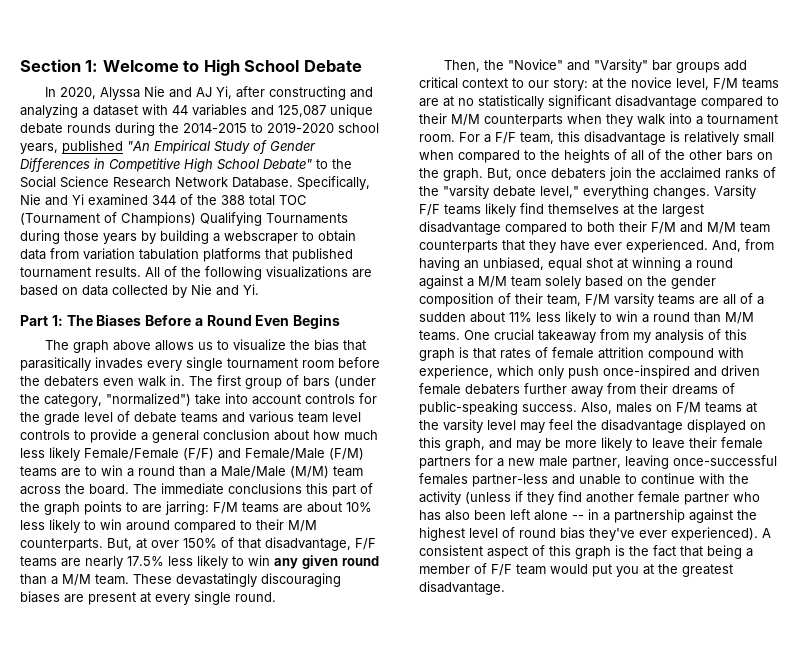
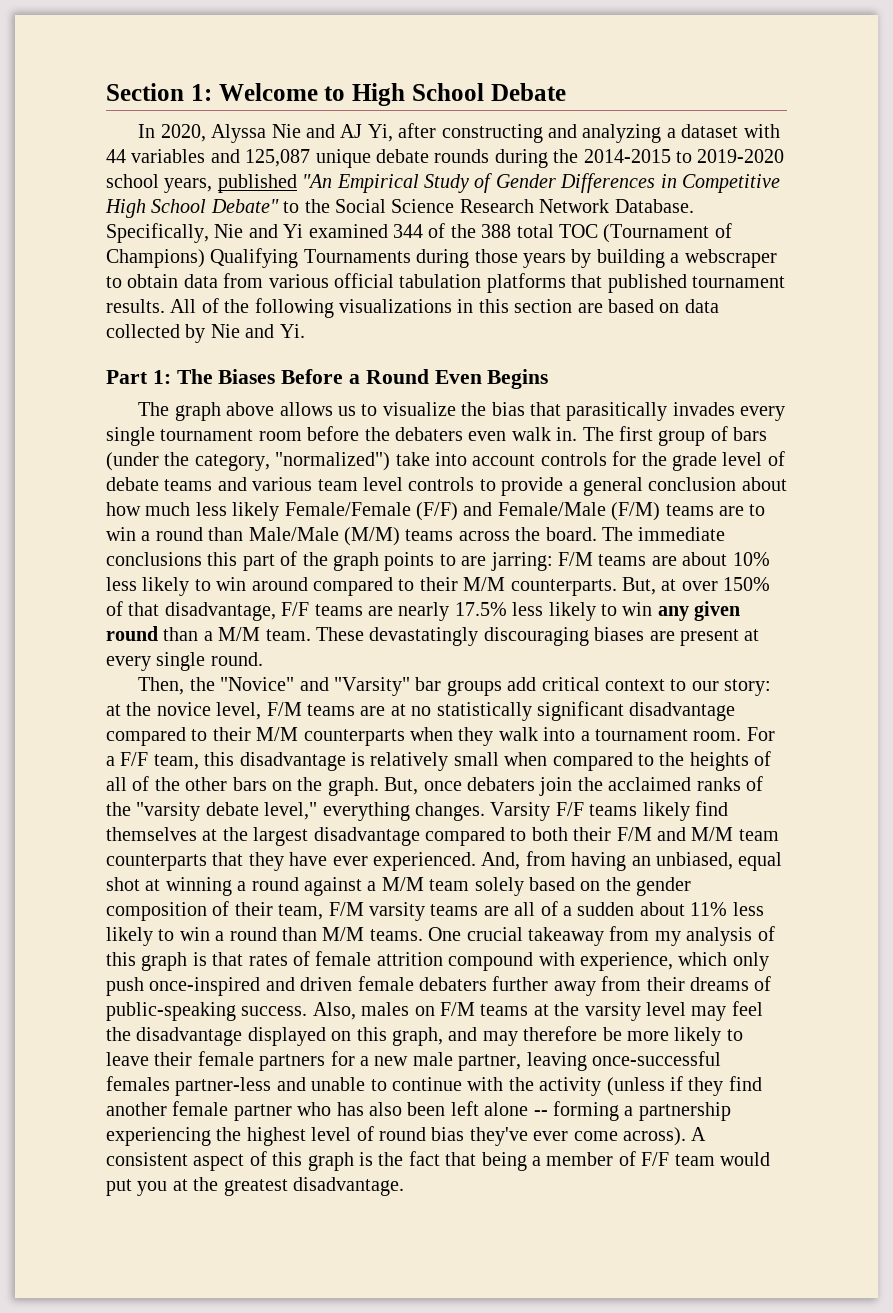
- Specifically, Nie and Yi examined 344 of the 388 total TOC (Tournament of Champions) Qualifying Tournaments during those years by building a webscraper to obtain data from variation tabulation platforms that published tournament results.
+ Specifically, Nie and Yi examined 344 of the 388 total TOC (Tournament of Champions) Qualifying Tournaments during those years by building a webscraper to obtain data from various official tabulation platforms that published tournament results.
- All of the following visualizations are based on data collected by Nie and Yi.
+ All of the following visualizations in this section are based on data collected by Nie and Yi.
- The first group of bars (under the category, "normalized") take into account controls for the grade level of debate teams and various team level controls to provide a general conclusion about how much less likely Female/Female (F/F) and Female/Male (F/M) teams are to win a round than a Male/Male (M/M) team across the board.
+ The first group of bars (under the category, "normalized") take into account controls for the grade level of debate teams and various team level controls to provide a general conclusion about how much less likely Female/Female (F/F) and Female/Male (F/M) teams are to win a round than Male/Male (M/M) teams across the board.
- Also, males on F/M teams at the varsity level may feel the disadvantage displayed on this graph, and may be more likely to leave their female partners for a new male partner, leaving once-successful females partner-less and unable to continue with the activity (unless if they find another female partner who has also been left alone -- in a partnership against the highest level of round bias they've ever experienced).
+ Also, males on F/M teams at the varsity level may feel the disadvantage displayed on this graph, and may therefore be more likely to leave their female partners for a new male partner, leaving once-successful females partner-less and unable to continue with the activity (unless if they find another female partner who has also been left alone -- forming a partnership experiencing the highest level of round bias they've ever come across).

